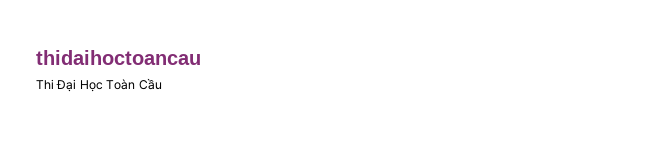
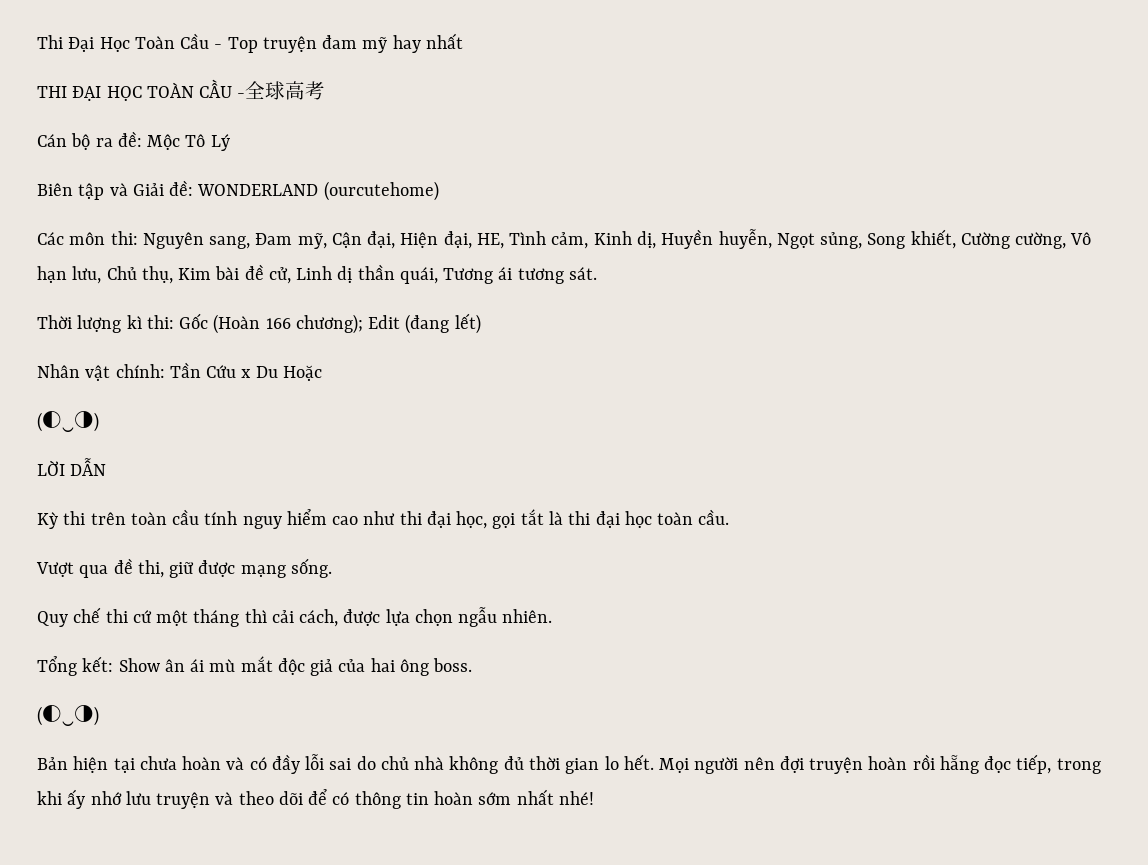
- thidaihoctoancau
- Thi Đại Học Toàn Cầu
+ Thi Đại Học Toàn Cầu - Top truyện đam mỹ hay nhất
+ THI ĐẠI HỌC TOÀN CẦU -全球高考
+ Cán bộ ra đề: Mộc Tô Lý
+ Biên tập và Giải đề: WONDERLAND (ourcutehome)
+ Các môn thi: Nguyên sang, Đam mỹ, Cận đại, Hiện đại, HE, Tình cảm, Kinh dị, Huyền huyễn, Ngọt sủng, Song khiết, Cường cường, Vô hạn lưu, Chủ thụ, Kim bài đề cử, Linh dị thần quái, Tương ái tương sát.
+ Thời lượng kì thi: Gốc (Hoàn 166 chương); Edit (đang lết)
+ Nhân vật chính: Tần Cứu x Du Hoặc
+ (◐‿◑)
+ LỜI DẪN
+ Kỳ thi trên toàn cầu tính nguy hiểm cao như thi đại học, gọi tắt là thi đại học toàn cầu.
+ Vượt qua đề thi, giữ được mạng sống.
+ Quy chế thi cứ một tháng thì cải cách, được lựa chọn ngẫu nhiên.
+ Tổng kết: Show ân ái mù mắt độc giả của hai ông boss.
+ (◐‿◑)
+ Bản hiện tại chưa hoàn và có đầy lỗi sai do chủ nhà không đủ thời gian lo hết. Mọi người nên đợi truyện hoàn rồi hẵng đọc tiếp, trong khi ấy nhớ lưu truyện và theo dõi để có thông tin hoàn sớm nhất nhé!

